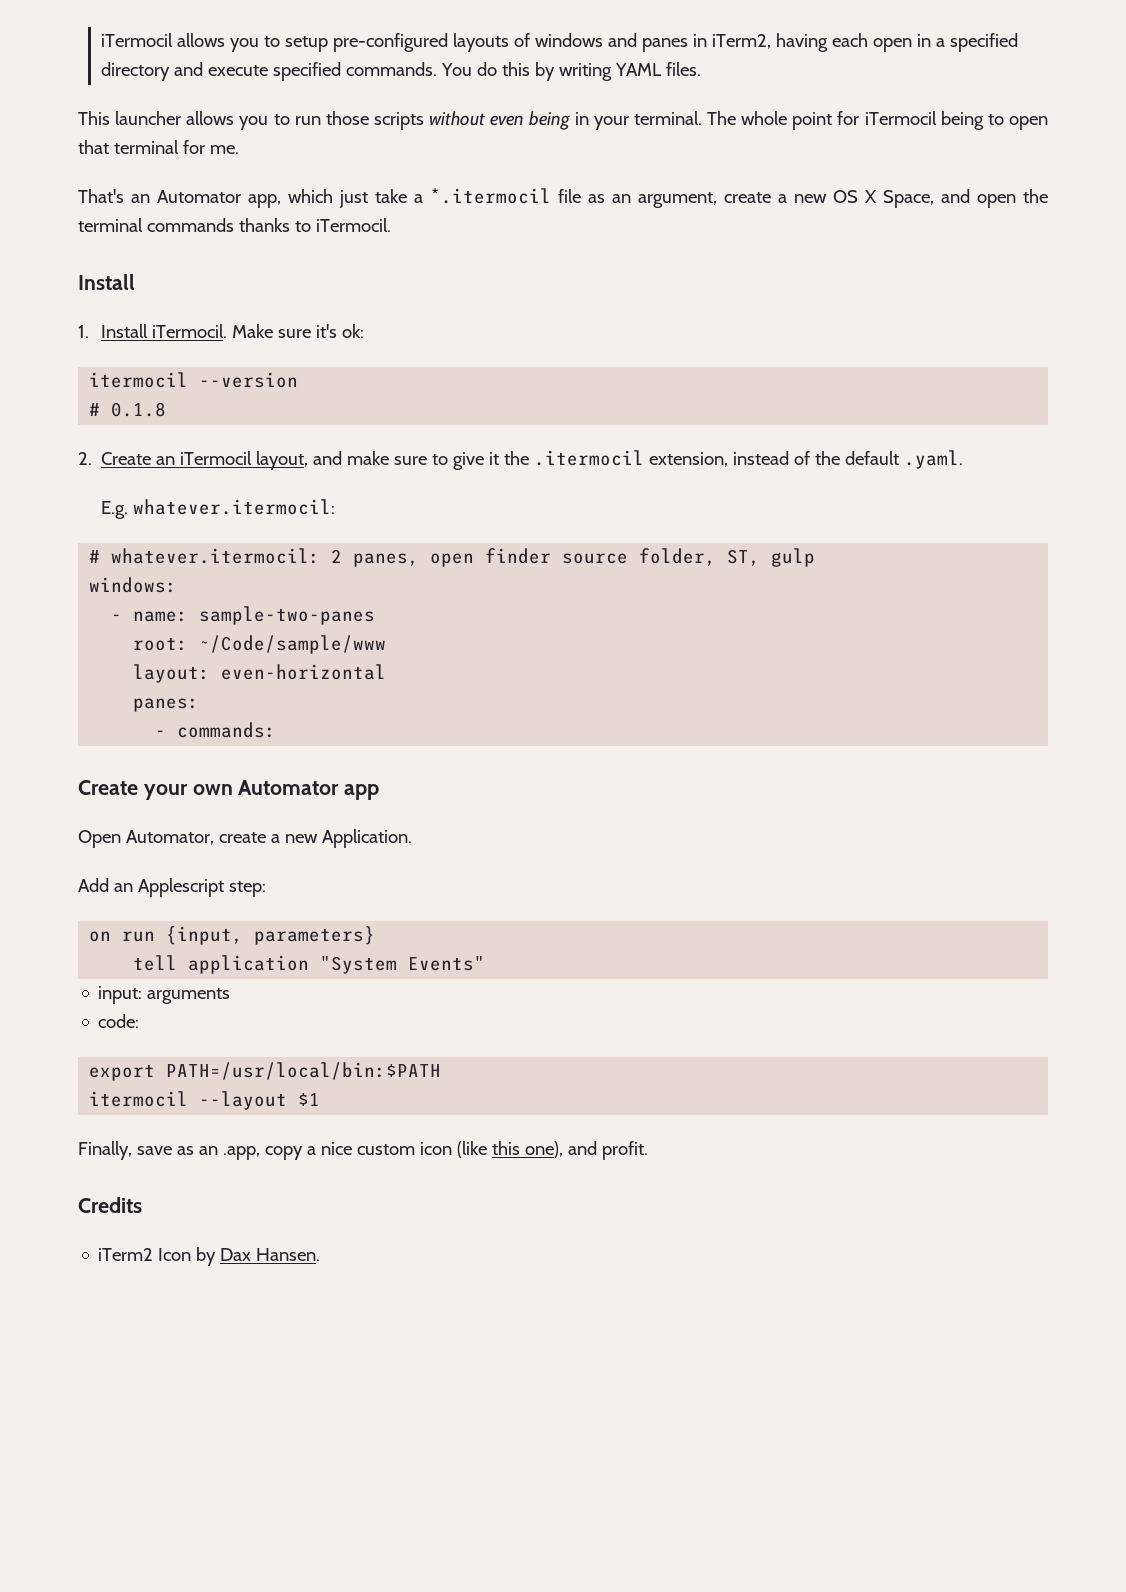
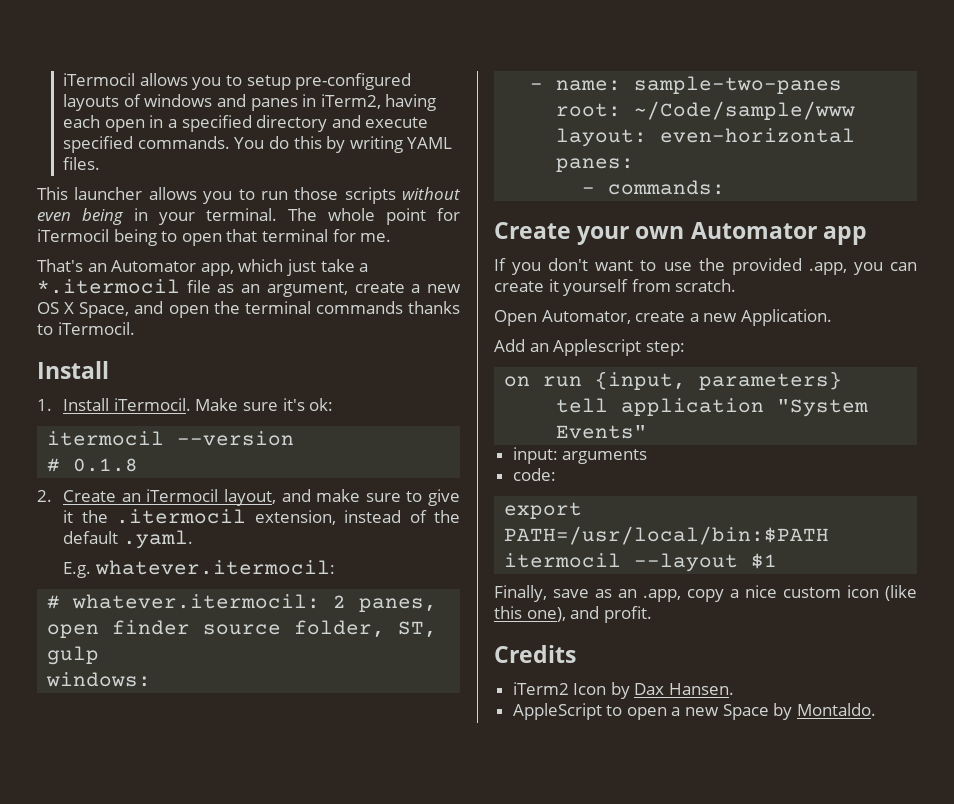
+ If you don't want to use the provided .app, you can create it yourself from scratch.
+ AppleScript to open a new Space by Montaldo.

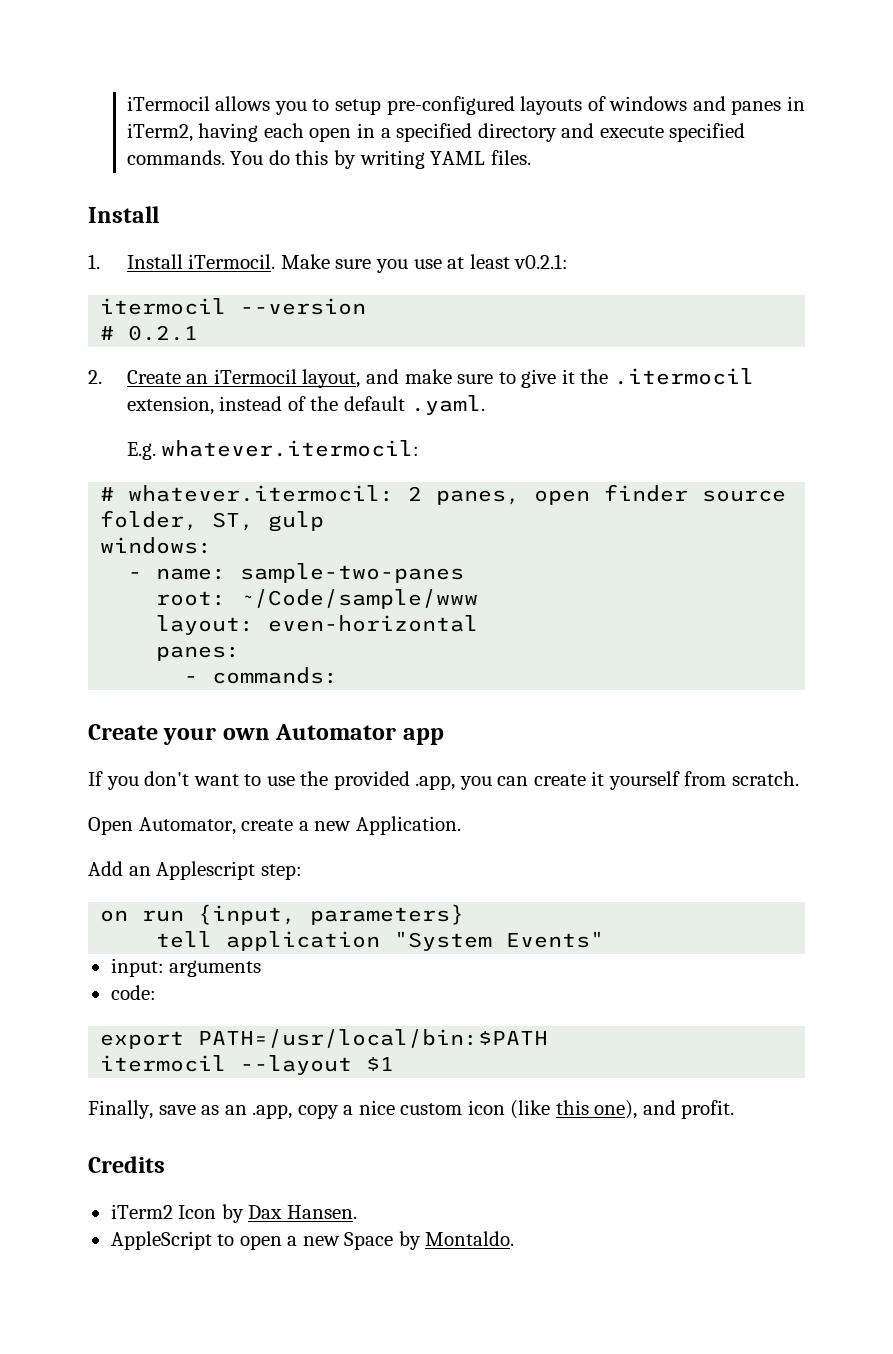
- This launcher allows you to run those scripts without even being in your terminal. The whole point for iTermocil being to open that terminal for me.
- That's an Automator app, which just take a *.itermocil file as an argument, create a new OS X Space, and open the terminal commands thanks to iTermocil.
- Make sure it's ok:
+ Make sure you use at least v0.2.1:
- # 0.1.8
+ # 0.2.1

